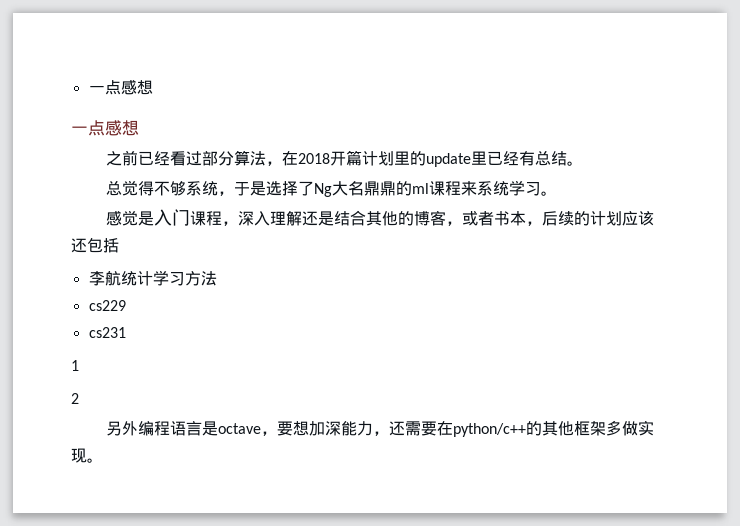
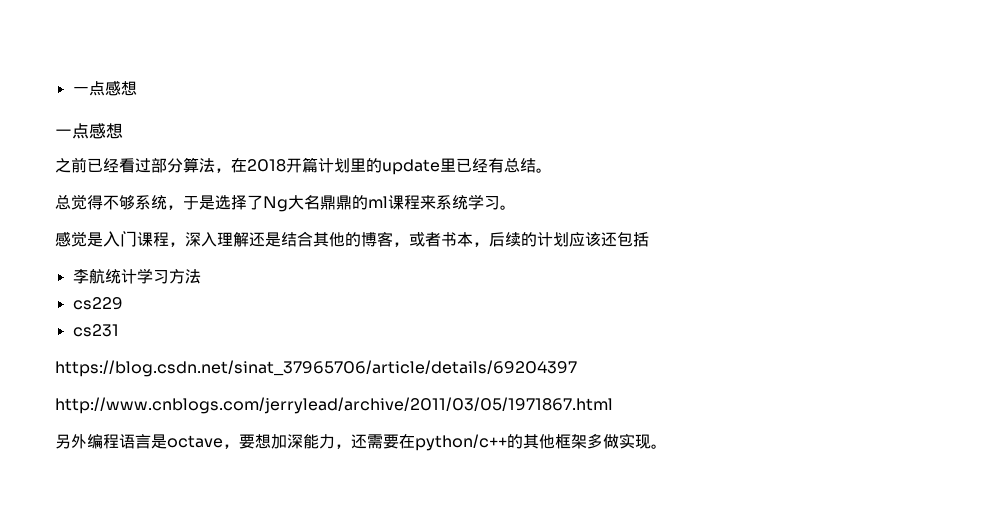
- 1
- 2
+ https://blog.csdn.net/sinat_37965706/article/details/69204397
+ http://www.cnblogs.com/jerrylead/archive/2011/03/05/1971867.html

